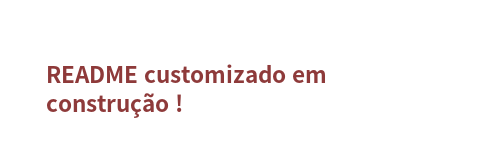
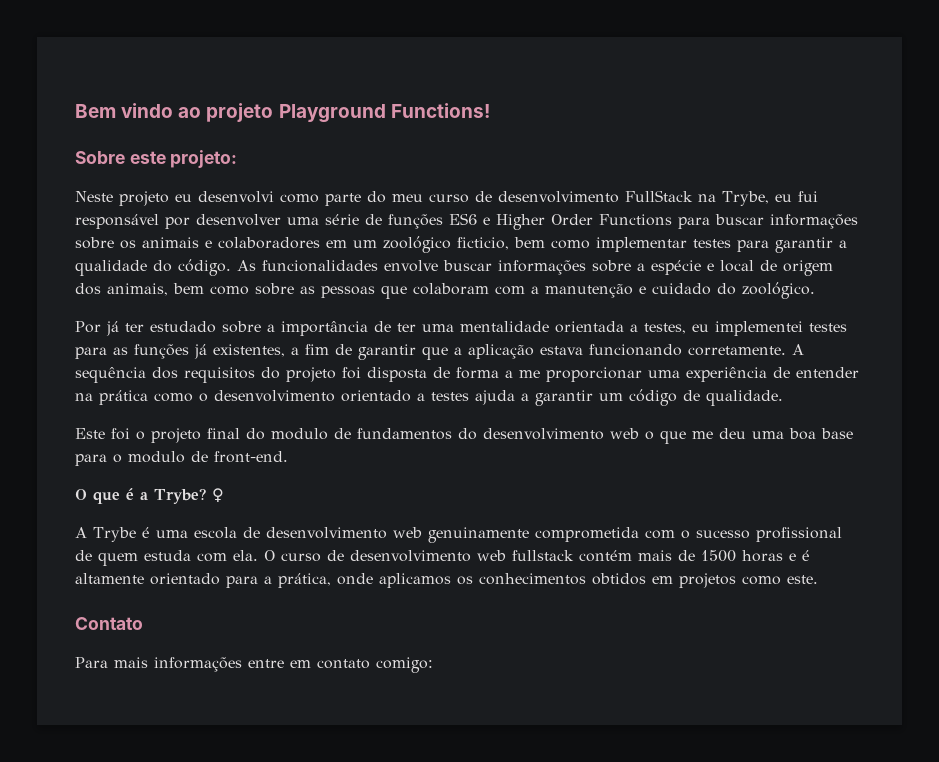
- README customizado em construção !
+ Bem vindo ao projeto Playground Functions!
+ Sobre este projeto:
+ Neste projeto eu desenvolvi como parte do meu curso de desenvolvimento FullStack na Trybe, eu fui responsável por desenvolver uma série de funções ES6 e Higher Order Functions para buscar informações sobre os animais e colaboradores em um zoológico ficticio, bem como implementar testes para garantir a qualidade do código. As funcionalidades envolve buscar informações sobre a espécie e local de origem dos animais, bem como sobre as pessoas que colaboram com a manutenção e cuidado do zoológico.
+ Por já ter estudado sobre a importância de ter uma mentalidade orientada a testes, eu implementei testes para as funções já existentes, a fim de garantir que a aplicação estava funcionando corretamente. A sequência dos requisitos do projeto foi disposta de forma a me proporcionar uma experiência de entender na prática como o desenvolvimento orientado a testes ajuda a garantir um código de qualidade.
+ Este foi o projeto final do modulo de fundamentos do desenvolvimento web o que me deu uma boa base para o modulo de front-end.
+ O que é a Trybe? ♀
+ A Trybe é uma escola de desenvolvimento web genuinamente comprometida com o sucesso profissional de quem estuda com ela. O curso de desenvolvimento web fullstack contém mais de 1500 horas e é altamente orientado para a prática, onde aplicamos os conhecimentos obtidos em projetos como este.
+ Contato
+ Para mais informações entre em contato comigo:

